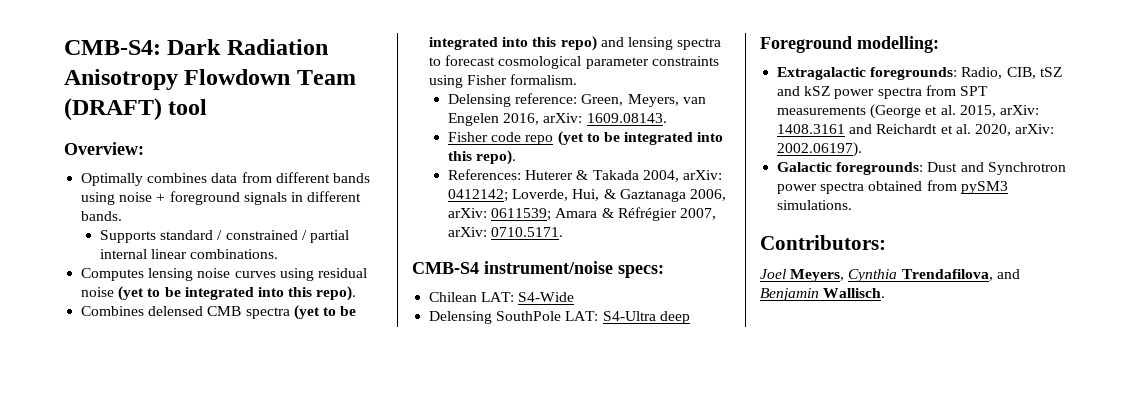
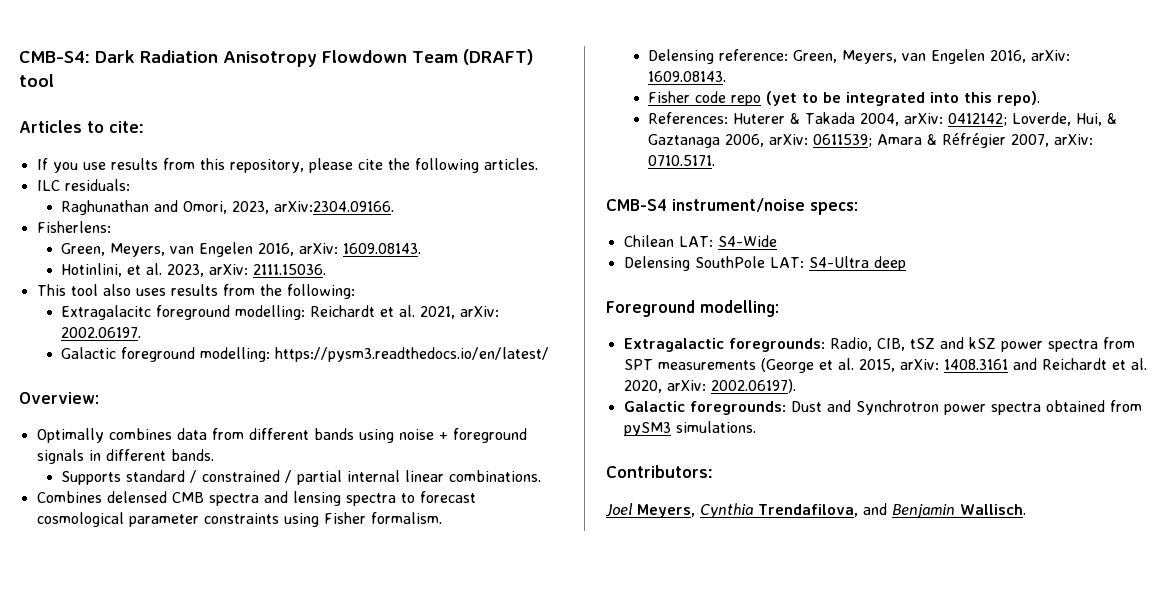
+ Articles to cite:
+ If you use results from this repository, please cite the following articles.
+ ILC residuals:
+ Raghunathan and Omori, 2023, arXiv:2304.09166.
+ Fisherlens:
+ Green, Meyers, van Engelen 2016, arXiv: 1609.08143.
+ Hotinlini, et al. 2023, arXiv: 2111.15036.
+ This tool also uses results from the following:
+ Extragalacitc foreground modelling: Reichardt et al. 2021, arXiv: 2002.06197.
+ Galactic foreground modelling: https://pysm3.readthedocs.io/en/latest/
- Computes lensing noise curves using residual noise (yet to be integrated into this repo).
- Combines delensed CMB spectra (yet to be integrated into this repo) and lensing spectra to forecast cosmological parameter constraints using Fisher formalism.
+ Combines delensed CMB spectra and lensing spectra to forecast cosmological parameter constraints using Fisher formalism.

